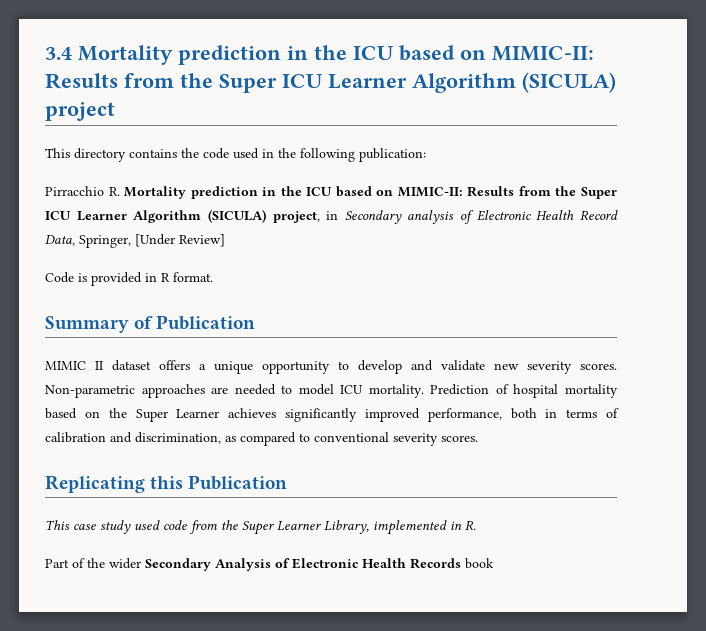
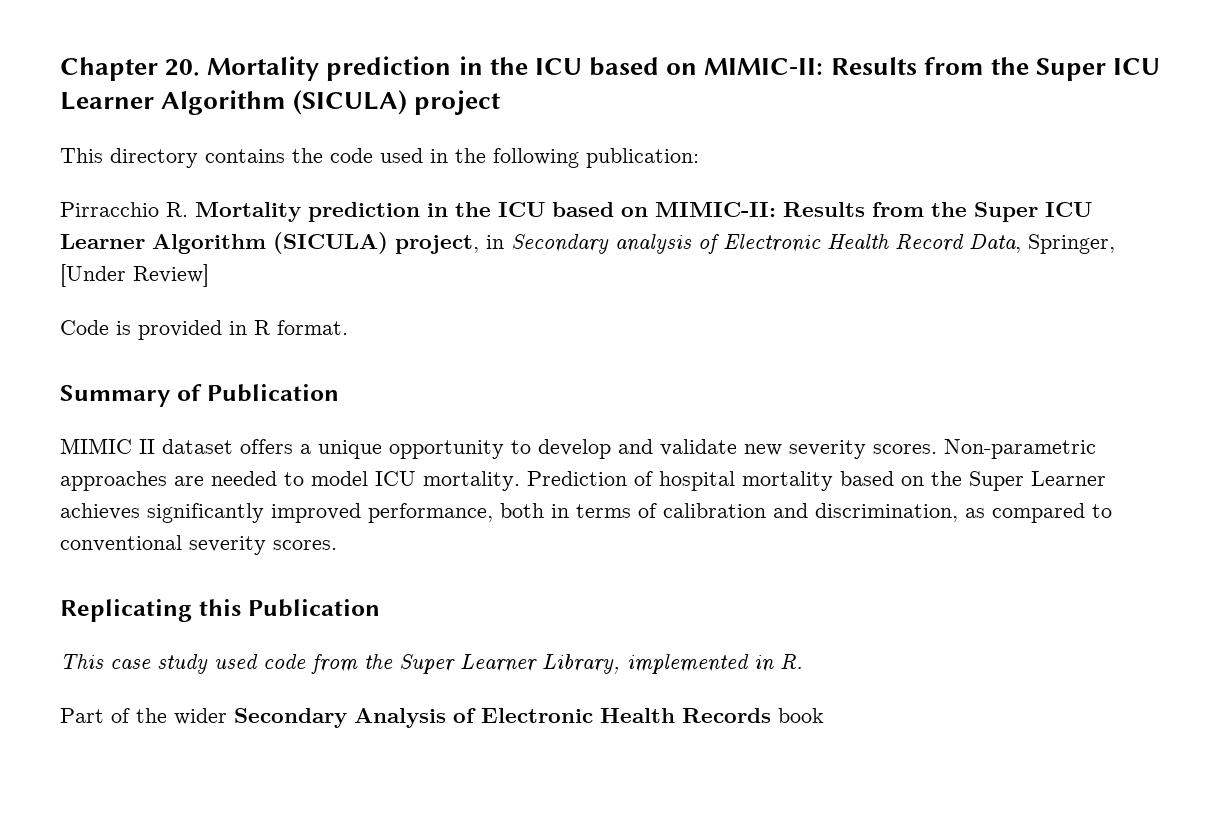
- 3.4 Mortality prediction in the ICU based on MIMIC-II: Results from the Super ICU Learner Algorithm (SICULA) project
+ Chapter 20. Mortality prediction in the ICU based on MIMIC-II: Results from the Super ICU Learner Algorithm (SICULA) project

